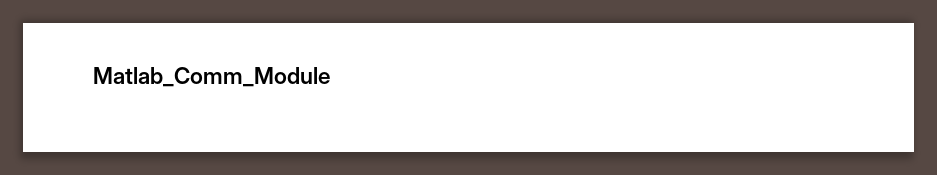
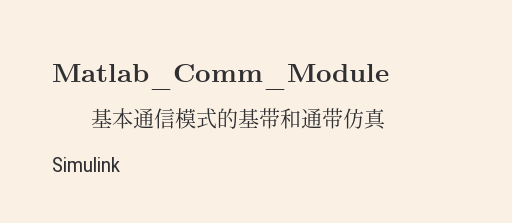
+ 基本通信模式的基带和通带仿真
+ Simulink

